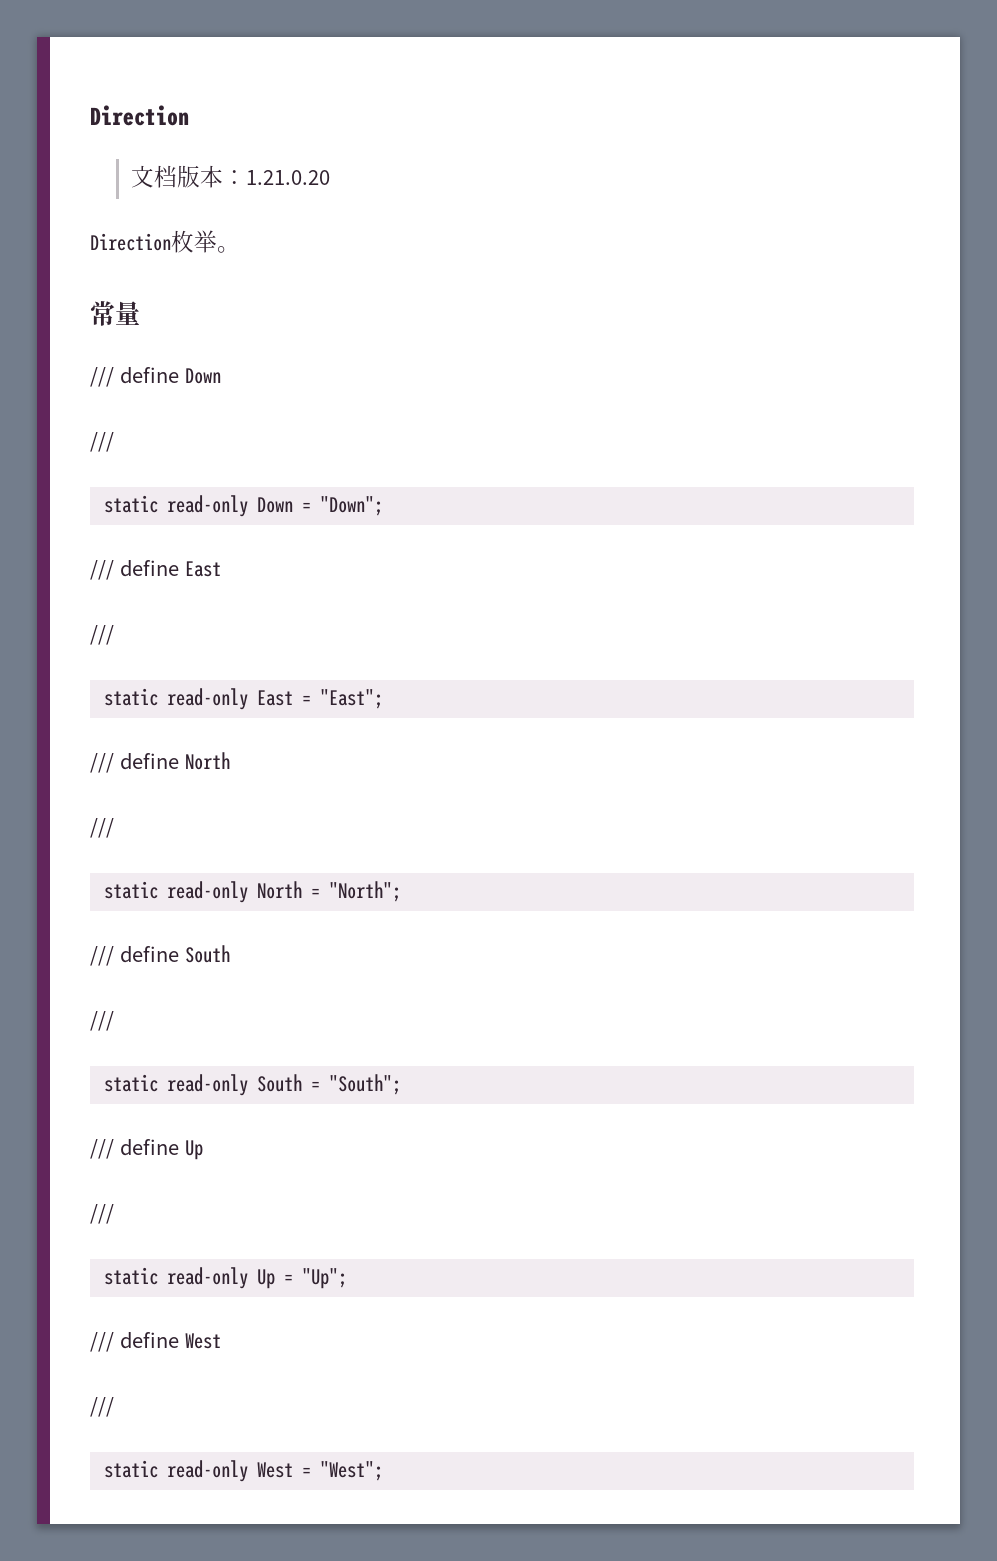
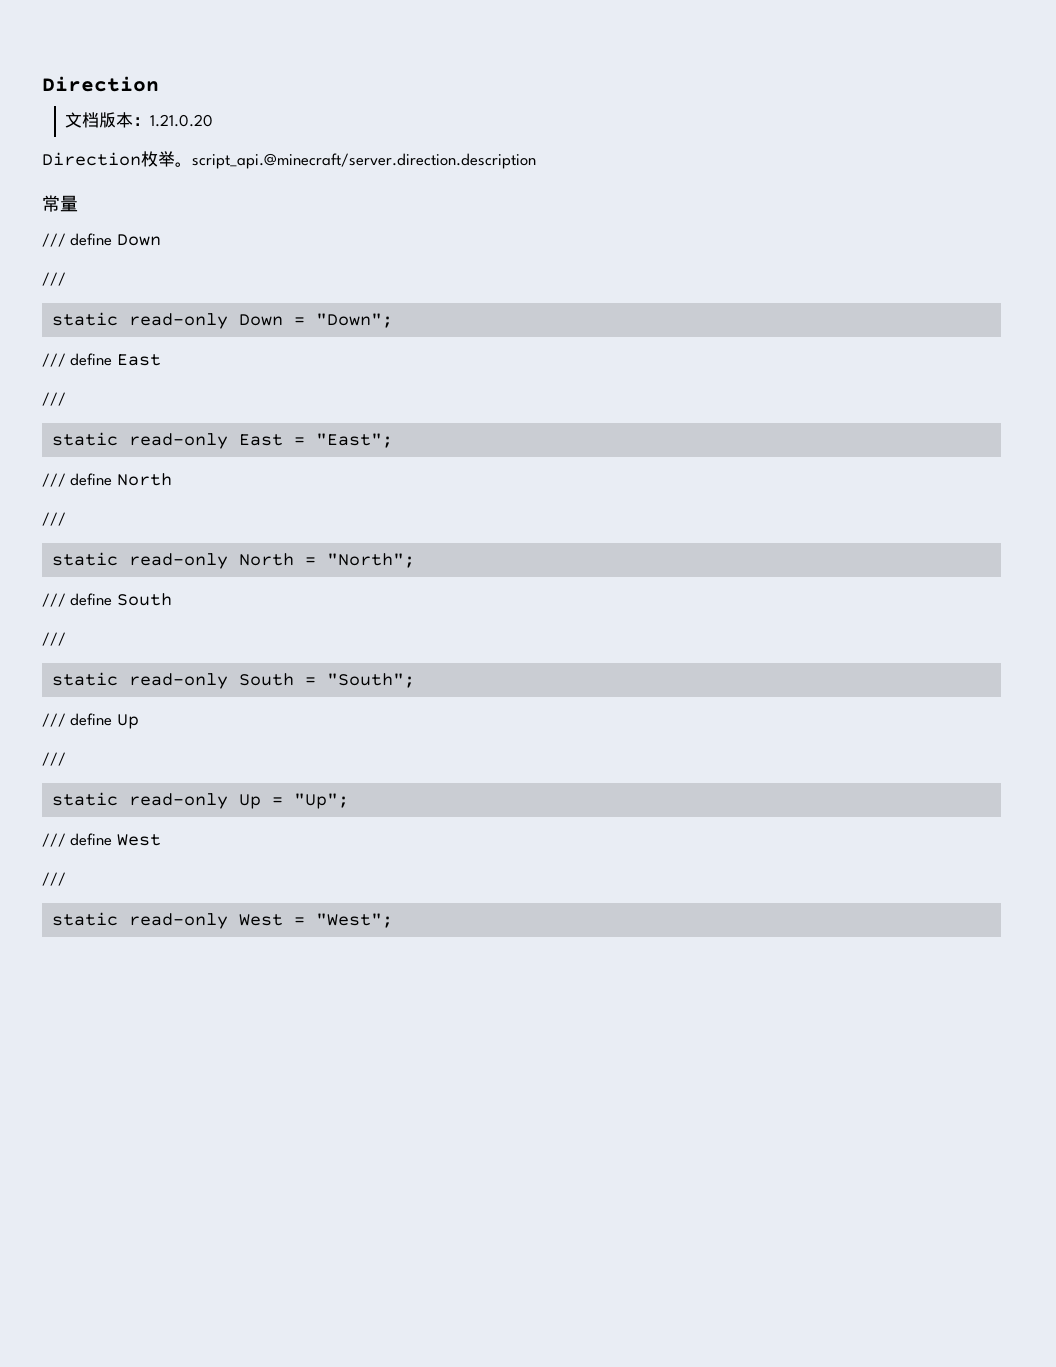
- Direction枚举。
+ Direction枚举。script_api.@minecraft/server.direction.description

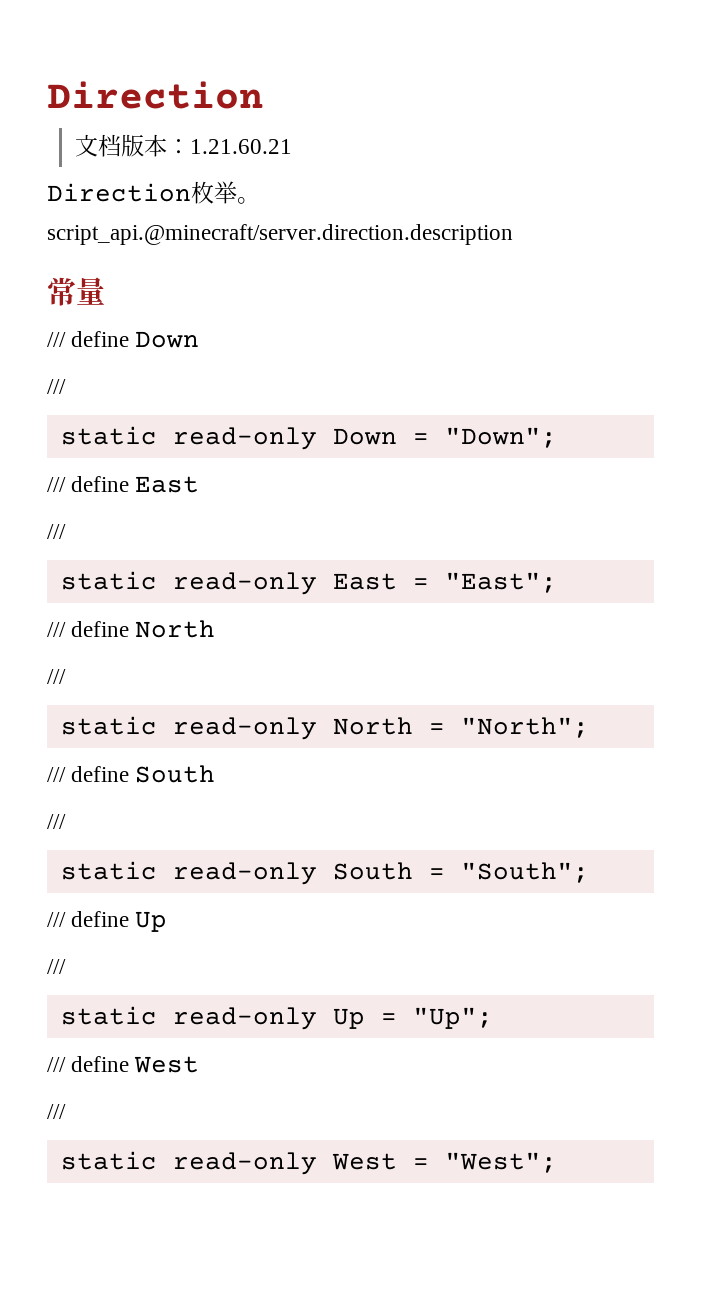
- 文档版本：1.21.0.20
+ 文档版本：1.21.60.21

